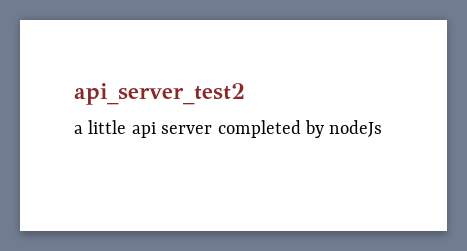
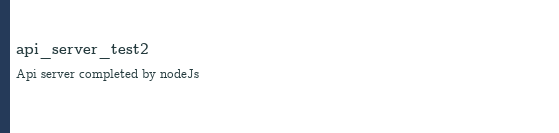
- a little api server completed by nodeJs
+ Api server completed by nodeJs

